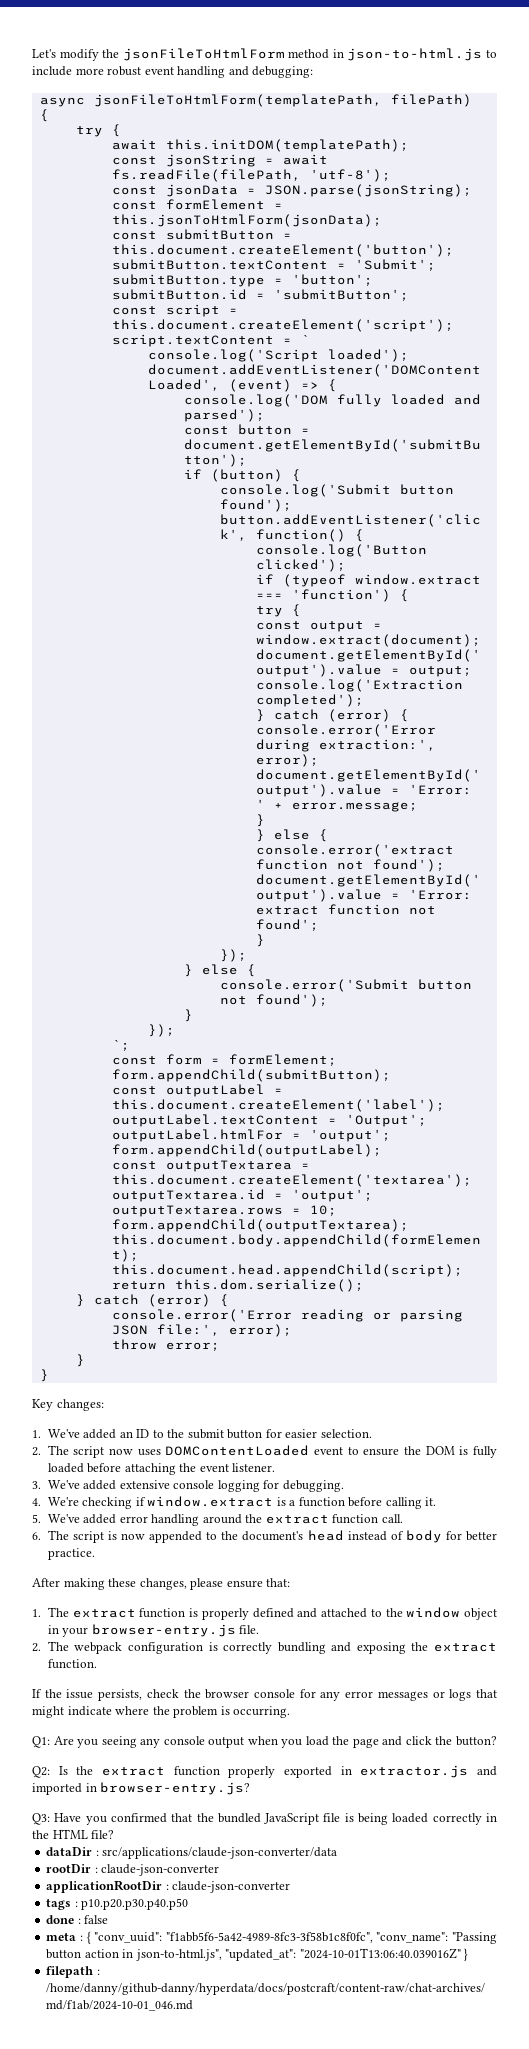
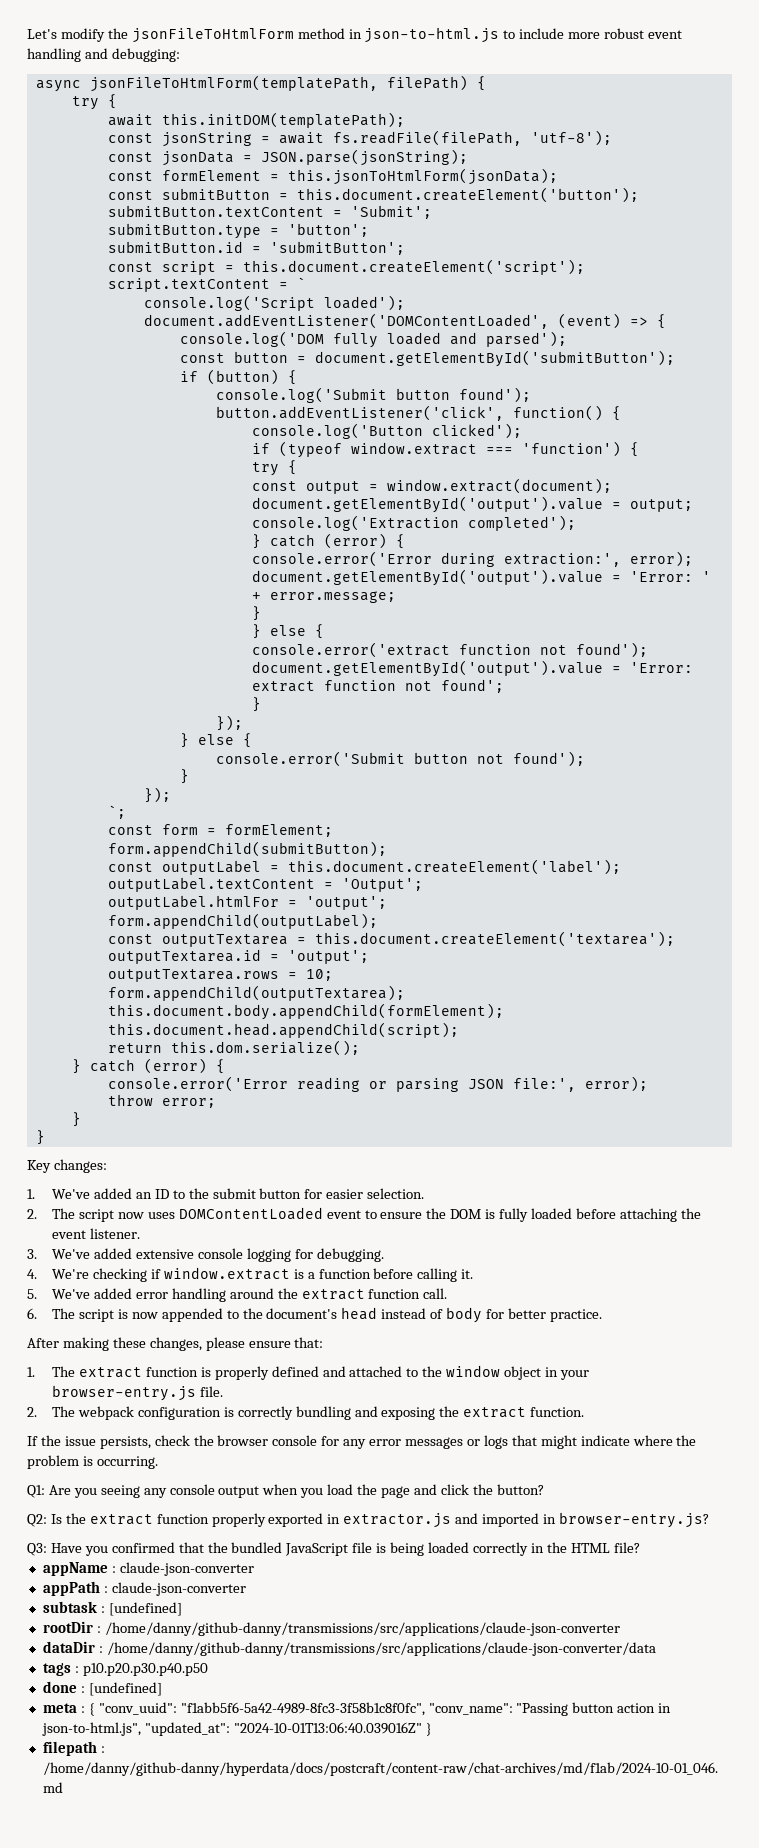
- dataDir : src/applications/claude-json-converter/data
- rootDir : claude-json-converter
- applicationRootDir : claude-json-converter
+ appName : claude-json-converter
+ appPath : claude-json-converter
+ subtask : [undefined]
+ rootDir : /home/danny/github-danny/transmissions/src/applications/claude-json-converter
+ dataDir : /home/danny/github-danny/transmissions/src/applications/claude-json-converter/data
- done : false
+ done : [undefined]

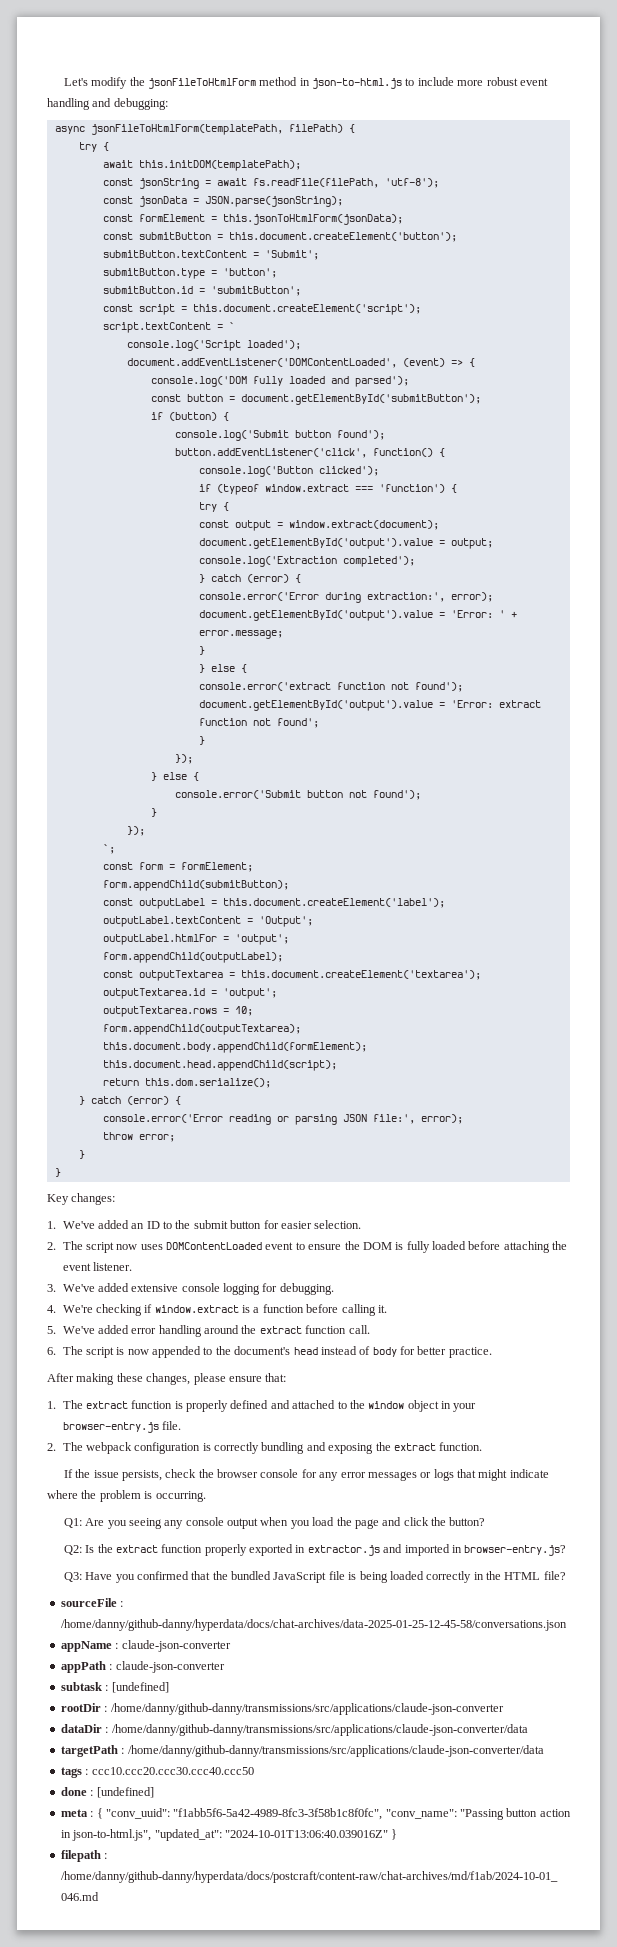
+ sourceFile : /home/danny/github-danny/hyperdata/docs/chat-archives/data-2025-01-25-12-45-58/conversations.json
+ targetPath : /home/danny/github-danny/transmissions/src/applications/claude-json-converter/data
- tags : p10.p20.p30.p40.p50
+ tags : ccc10.ccc20.ccc30.ccc40.ccc50

